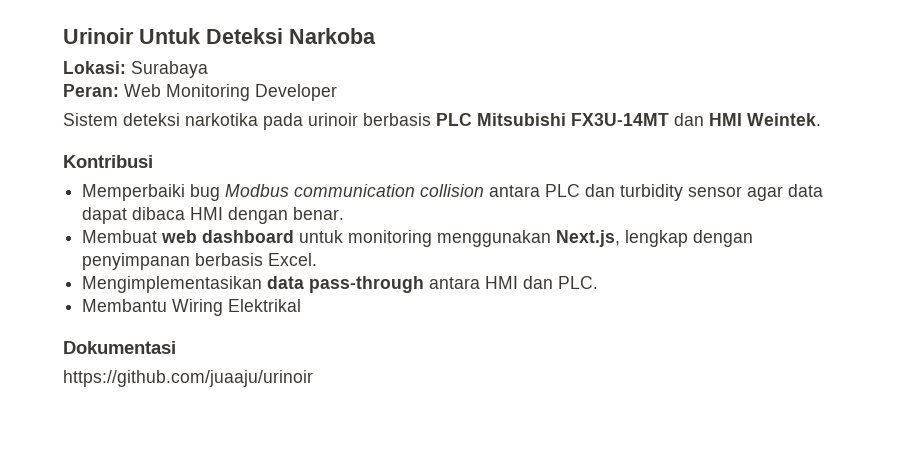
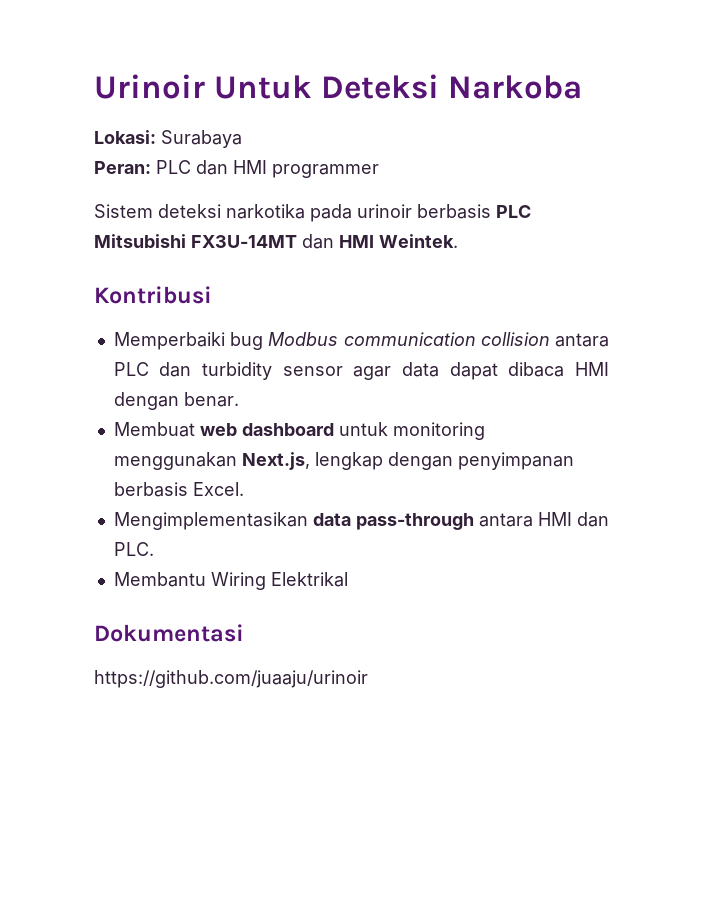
- Peran: Web Monitoring Developer
+ Peran: PLC dan HMI programmer

